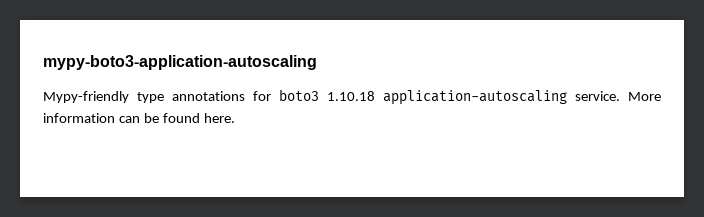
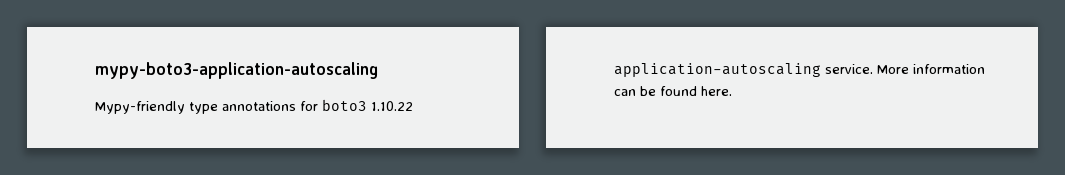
- Mypy-friendly type annotations for boto3 1.10.18 application-autoscaling service.
+ Mypy-friendly type annotations for boto3 1.10.22 application-autoscaling service.

